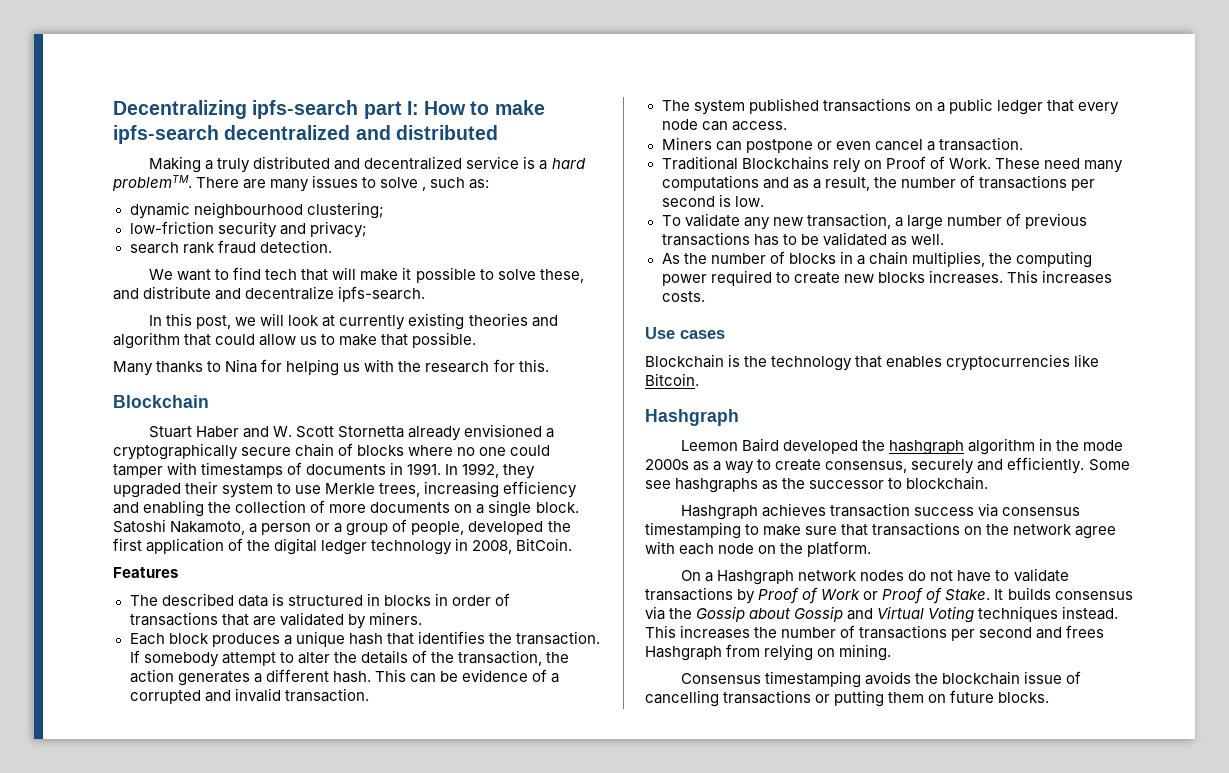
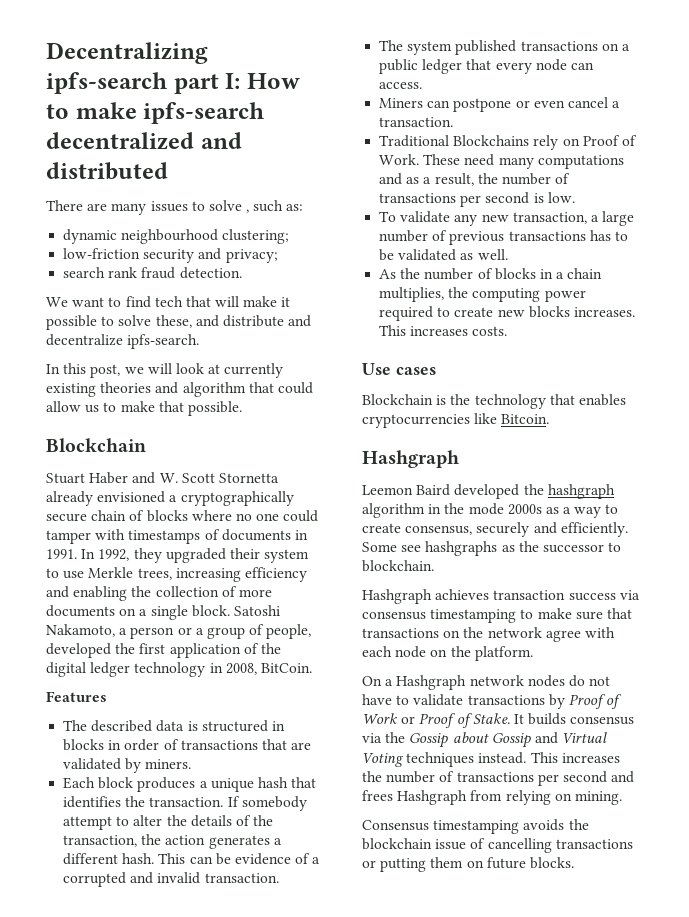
- Making a truly distributed and decentralized service is a hard problemTM.
- Many thanks to Nina for helping us with the research for this.

